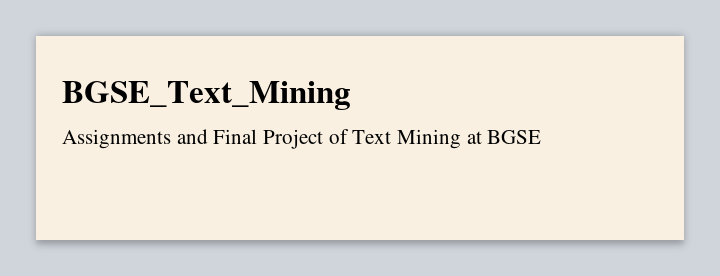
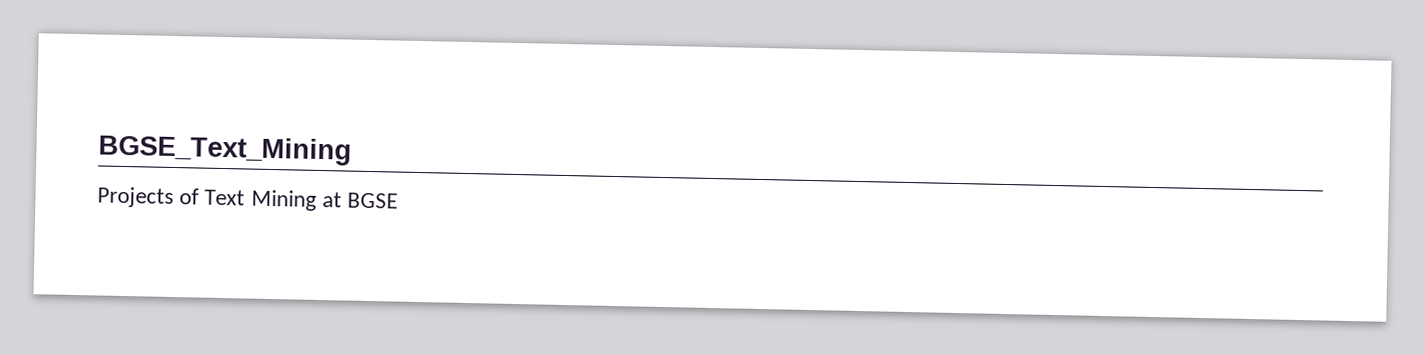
- Assignments and Final Project of Text Mining at BGSE
+ Projects of Text Mining at BGSE

